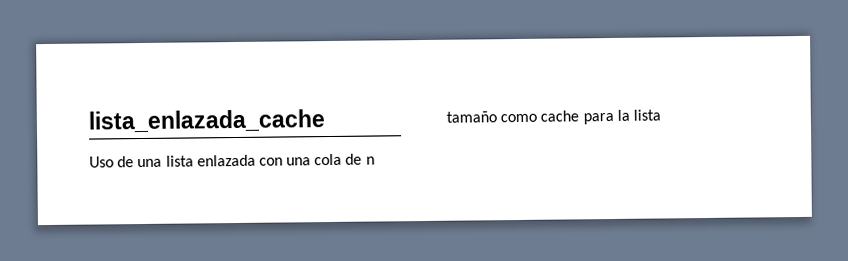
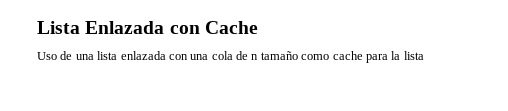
- lista_enlazada_cache
+ Lista Enlazada con Cache

